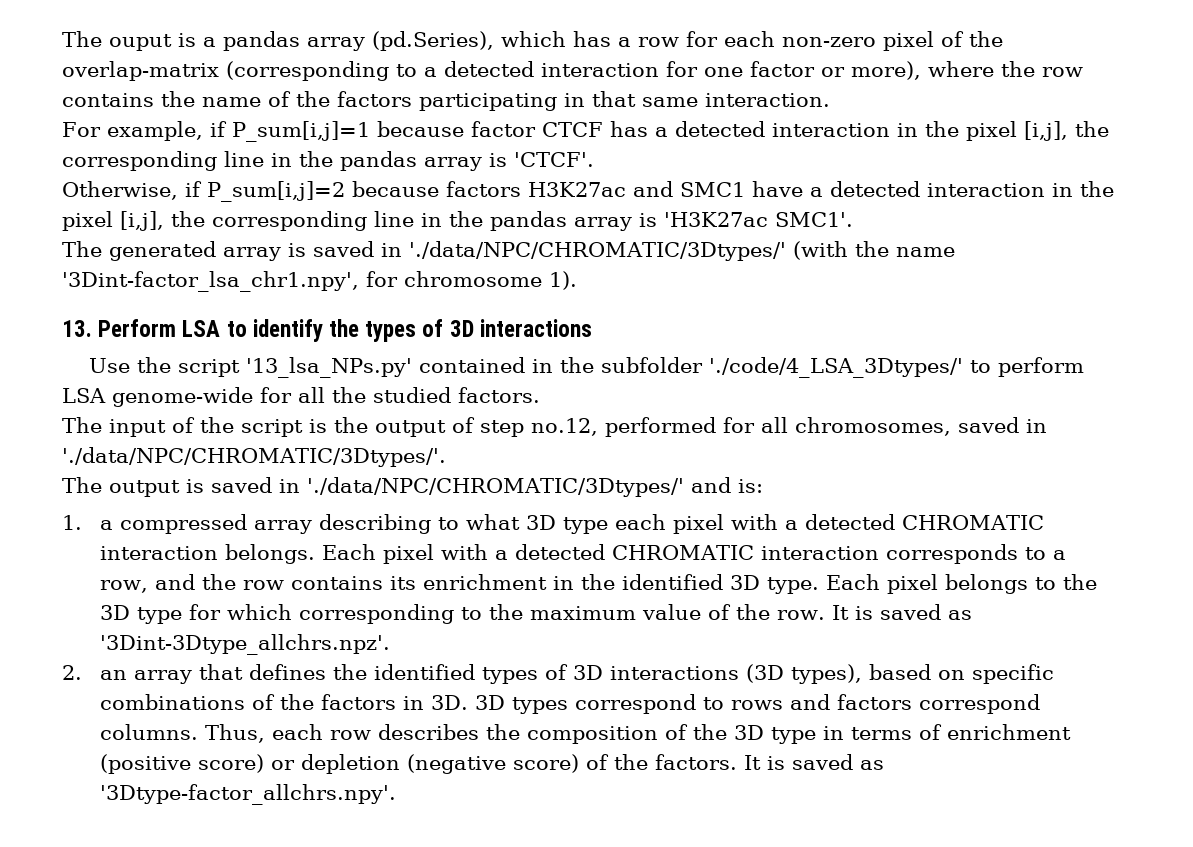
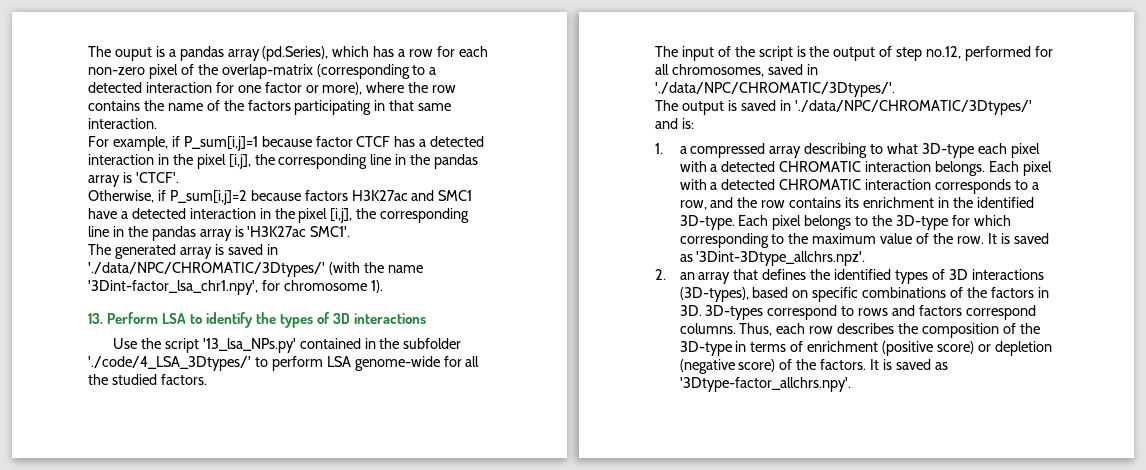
- 1. a compressed array describing to what 3D type each pixel with a detected CHROMATIC interaction belongs.
+ 1. a compressed array describing to what 3D-type each pixel with a detected CHROMATIC interaction belongs.
- Each pixel with a detected CHROMATIC interaction corresponds to a row, and the row contains its enrichment in the identified 3D type.
+ Each pixel with a detected CHROMATIC interaction corresponds to a row, and the row contains its enrichment in the identified 3D-type.
- Each pixel belongs to the 3D type for which corresponding to the maximum value of the row.
+ Each pixel belongs to the 3D-type for which corresponding to the maximum value of the row.
- 2. an array that defines the identified types of 3D interactions (3D types), based on specific combinations of the factors in 3D.
+ 2. an array that defines the identified types of 3D interactions (3D-types), based on specific combinations of the factors in 3D.
- 3D types correspond to rows and factors correspond columns.
+ 3D-types correspond to rows and factors correspond columns.
- Thus, each row describes the composition of the 3D type in terms of enrichment (positive score) or depletion (negative score) of the factors.
+ Thus, each row describes the composition of the 3D-type in terms of enrichment (positive score) or depletion (negative score) of the factors.

